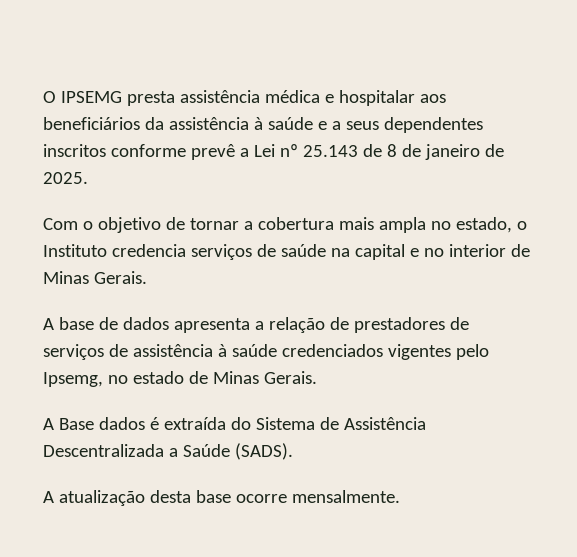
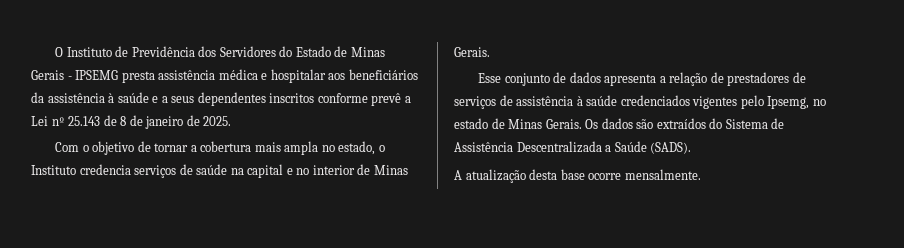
- O IPSEMG presta assistência médica e hospitalar aos beneficiários da assistência à saúde e a seus dependentes inscritos conforme prevê a Lei nº 25.143 de 8 de janeiro de 2025.
+ O Instituto de Previdência dos Servidores do Estado de Minas Gerais - IPSEMG presta assistência médica e hospitalar aos beneficiários da assistência à saúde e a seus dependentes inscritos conforme prevê a Lei nº 25.143 de 8 de janeiro de 2025.
- A base de dados apresenta a relação de prestadores de serviços de assistência à saúde credenciados vigentes pelo Ipsemg, no estado de Minas Gerais.
- A Base dados é extraída do Sistema de Assistência Descentralizada a Saúde (SADS).
+ Esse conjunto de dados apresenta a relação de prestadores de serviços de assistência à saúde credenciados vigentes pelo Ipsemg, no estado de Minas Gerais. Os dados são extraídos do Sistema de Assistência Descentralizada a Saúde (SADS).

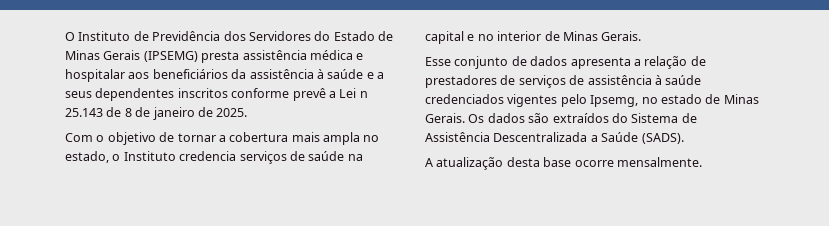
- O Instituto de Previdência dos Servidores do Estado de Minas Gerais - IPSEMG presta assistência médica e hospitalar aos beneficiários da assistência à saúde e a seus dependentes inscritos conforme prevê a Lei nº 25.143 de 8 de janeiro de 2025.
+ O Instituto de Previdência dos Servidores do Estado de Minas Gerais (IPSEMG) presta assistência médica e hospitalar aos beneficiários da assistência à saúde e a seus dependentes inscritos conforme prevê a Lei n 25.143 de 8 de janeiro de 2025.

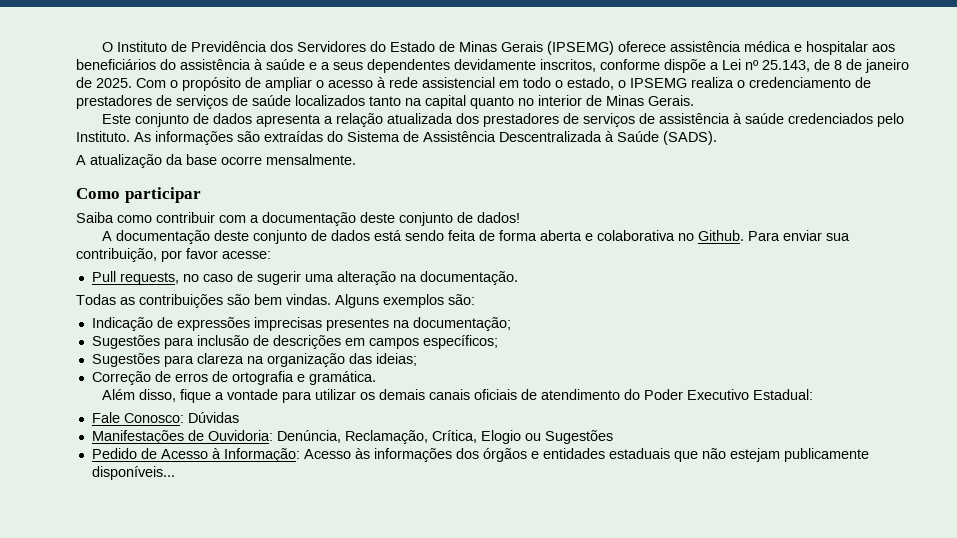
- O Instituto de Previdência dos Servidores do Estado de Minas Gerais (IPSEMG) presta assistência médica e hospitalar aos beneficiários da assistência à saúde e a seus dependentes inscritos conforme prevê a Lei n 25.143 de 8 de janeiro de 2025.
- Com o objetivo de tornar a cobertura mais ampla no estado, o Instituto credencia serviços de saúde na capital e no interior de Minas Gerais.
+ O Instituto de Previdência dos Servidores do Estado de Minas Gerais (IPSEMG) oferece assistência médica e hospitalar aos beneficiários do assistência à saúde e a seus dependentes devidamente inscritos, conforme dispõe a Lei nº 25.143, de 8 de janeiro de 2025. Com o propósito de ampliar o acesso à rede assistencial em todo o estado, o IPSEMG realiza o credenciamento de prestadores de serviços de saúde localizados tanto na capital quanto no interior de Minas Gerais.
- Esse conjunto de dados apresenta a relação de prestadores de serviços de assistência à saúde credenciados vigentes pelo Ipsemg, no estado de Minas Gerais. Os dados são extraídos do Sistema de Assistência Descentralizada a Saúde (SADS).
+ Este conjunto de dados apresenta a relação atualizada dos prestadores de serviços de assistência à saúde credenciados pelo Instituto. As informações são extraídas do Sistema de Assistência Descentralizada à Saúde (SADS).
- A atualização desta base ocorre mensalmente.
+ A atualização da base ocorre mensalmente.
+ Como participar
+ Saiba como contribuir com a documentação deste conjunto de dados!
+ A documentação deste conjunto de dados está sendo feita de forma aberta e colaborativa no Github. Para enviar sua contribuição, por favor acesse:
+ Pull requests, no caso de sugerir uma alteração na documentação.
+ Todas as contribuições são bem vindas. Alguns exemplos são:
+ Indicação de expressões imprecisas presentes na documentação;
+ Sugestões para inclusão de descrições em campos específicos;
+ Sugestões para clareza na organização das ideias;
+ Correção de erros de ortografia e gramática.
+ Além disso, fique a vontade para utilizar os demais canais oficiais de atendimento do Poder Executivo Estadual:
+ Fale Conosco: Dúvidas
+ Manifestações de Ouvidoria: Denúncia, Reclamação, Crítica, Elogio ou Sugestões
+ Pedido de Acesso à Informação: Acesso às informações dos órgãos e entidades estaduais que não estejam publicamente disponíveis...

